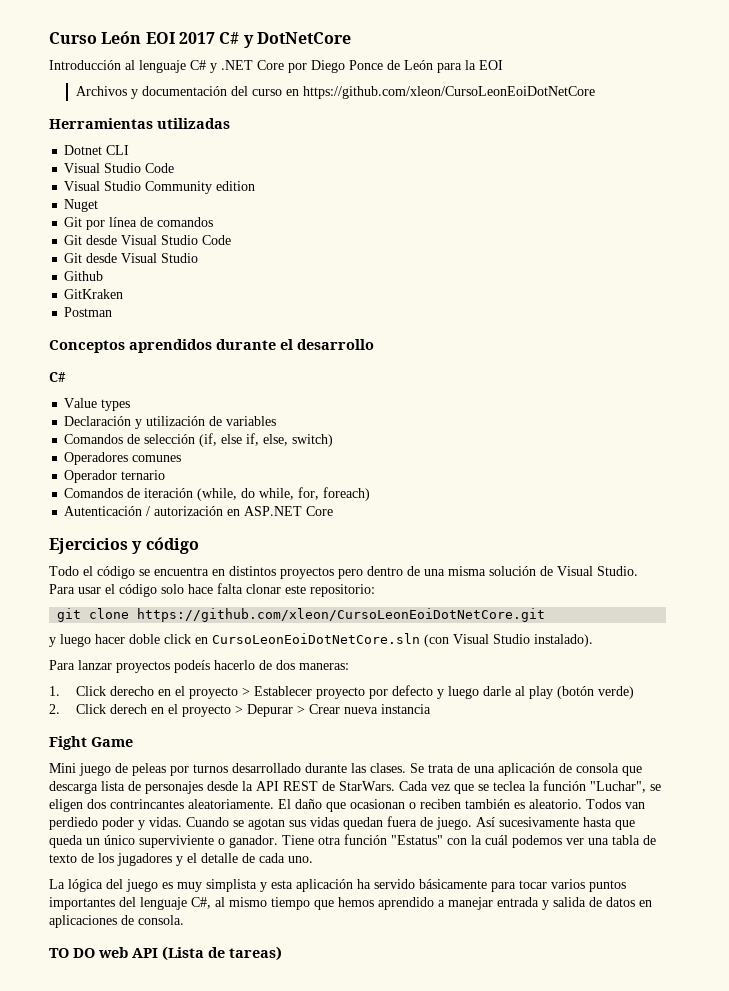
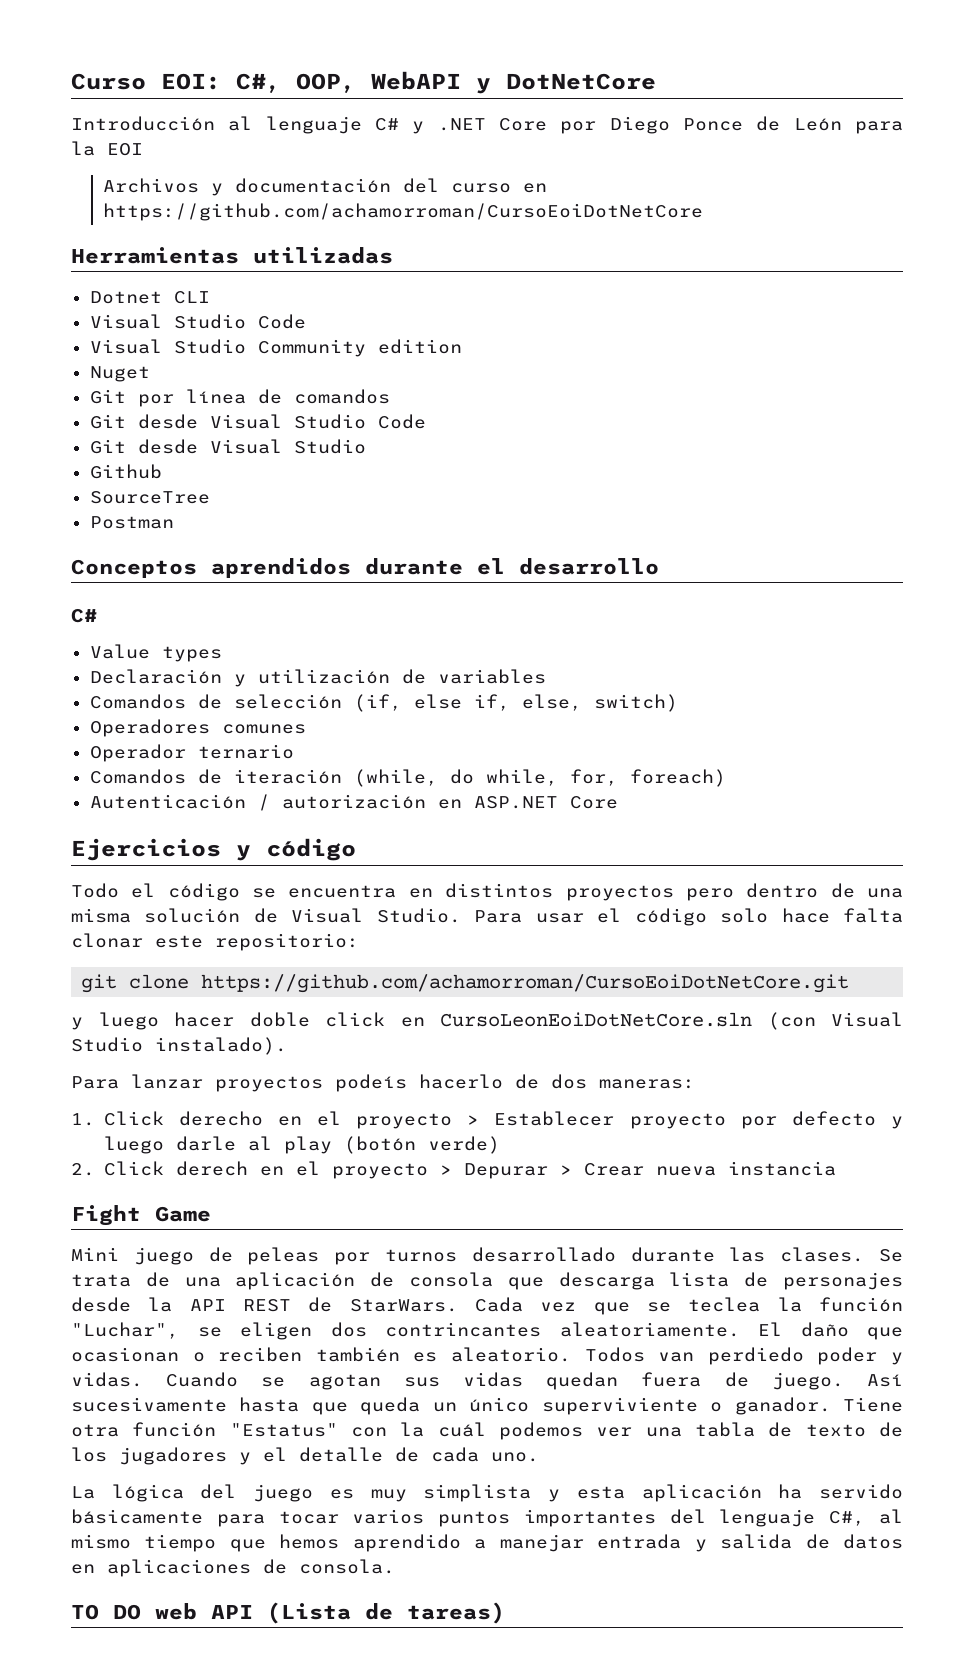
- Curso León EOI 2017 C# y DotNetCore
+ Curso EOI: C#, OOP, WebAPI y DotNetCore
- Archivos y documentación del curso en https://github.com/xleon/CursoLeonEoiDotNetCore
+ Archivos y documentación del curso en https://github.com/achamorroman/CursoEoiDotNetCore
- GitKraken
+ SourceTree
- git clone https://github.com/xleon/CursoLeonEoiDotNetCore.git
+ git clone https://github.com/achamorroman/CursoEoiDotNetCore.git

